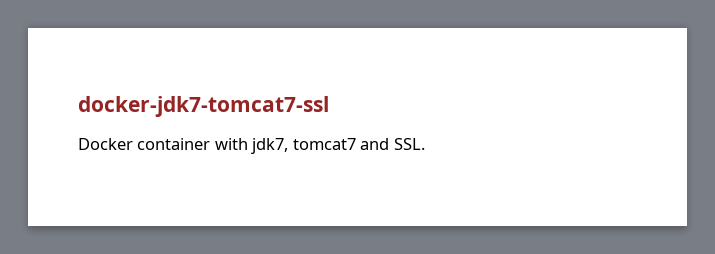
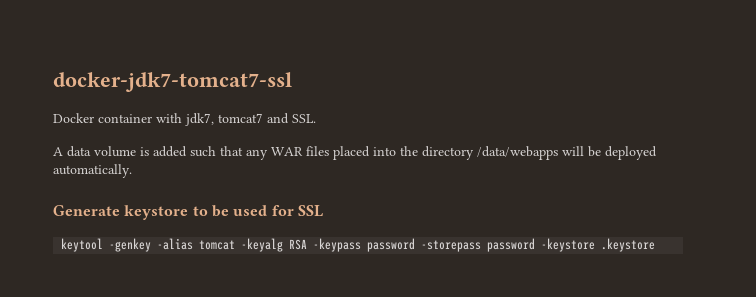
+ A data volume is added such that any WAR files placed into the directory /data/webapps will be deployed automatically.
+ Generate keystore to be used for SSL
+ keytool -genkey -alias tomcat -keyalg RSA -keypass password -storepass password -keystore .keystore

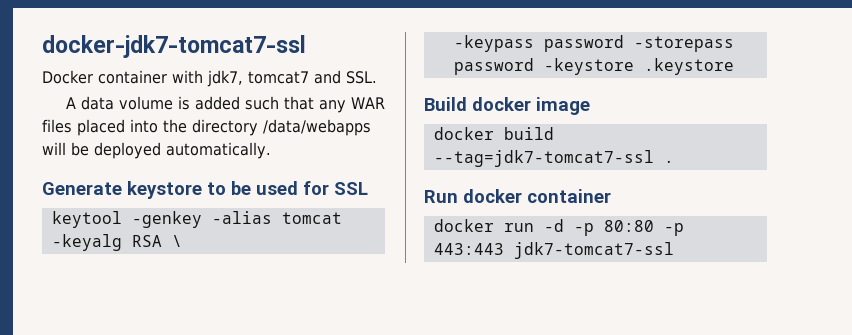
- keytool -genkey -alias tomcat -keyalg RSA -keypass password -storepass password -keystore .keystore
+ keytool -genkey -alias tomcat -keyalg RSA \
+ -keypass password -storepass password -keystore .keystore
+ Build docker image
+ docker build --tag=jdk7-tomcat7-ssl .
+ Run docker container
+ docker run -d -p 80:80 -p 443:443 jdk7-tomcat7-ssl

